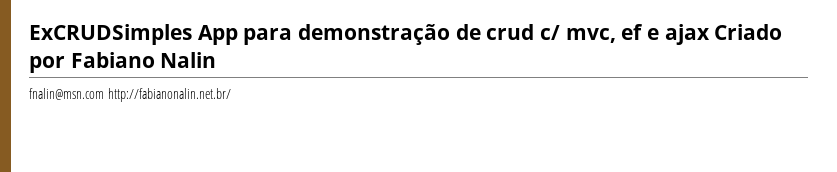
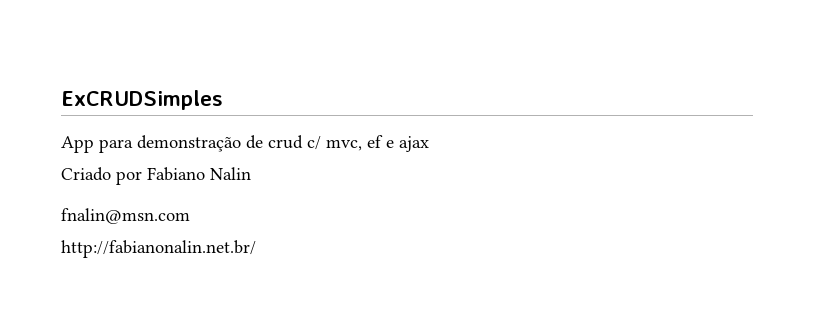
- ExCRUDSimples App para demonstração de crud c/ mvc, ef e ajax Criado por Fabiano Nalin
+ ExCRUDSimples
+ App para demonstração de crud c/ mvc, ef e ajax
+ Criado por Fabiano Nalin
- fnalin@msn.com http://fabianonalin.net.br/
+ fnalin@msn.com
+ http://fabianonalin.net.br/

